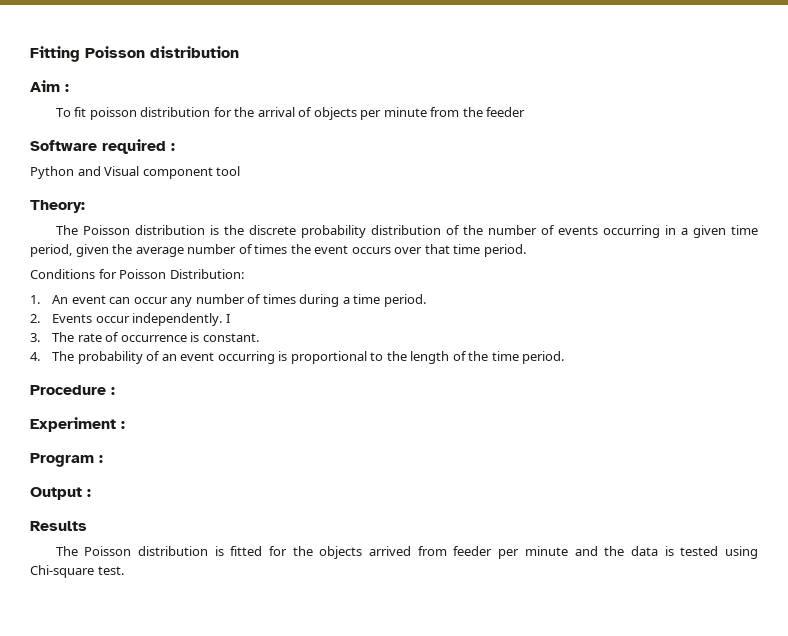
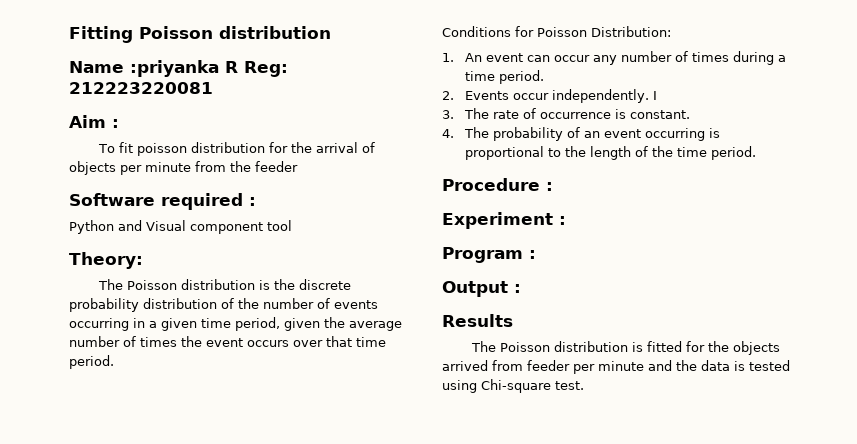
+ Name :priyanka R Reg: 212223220081

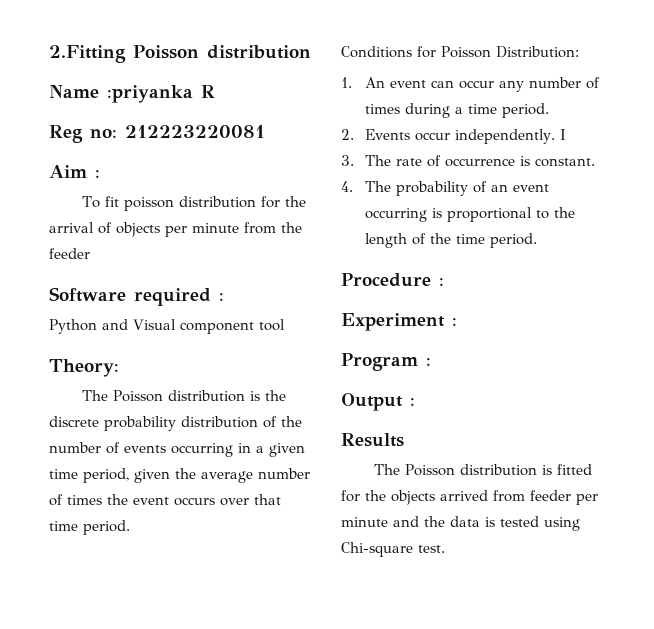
- Fitting Poisson distribution
+ 2.Fitting Poisson distribution
- Name :priyanka R Reg: 212223220081
+ Name :priyanka R
+ Reg no: 212223220081

